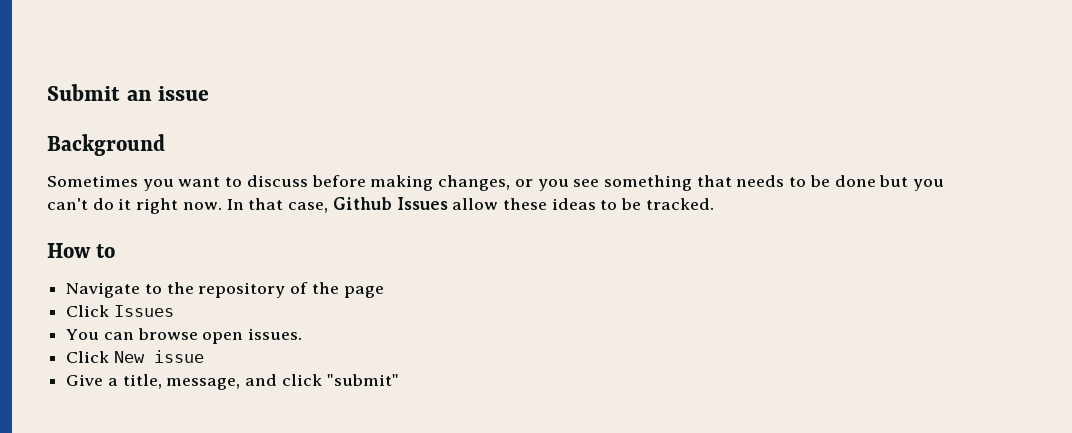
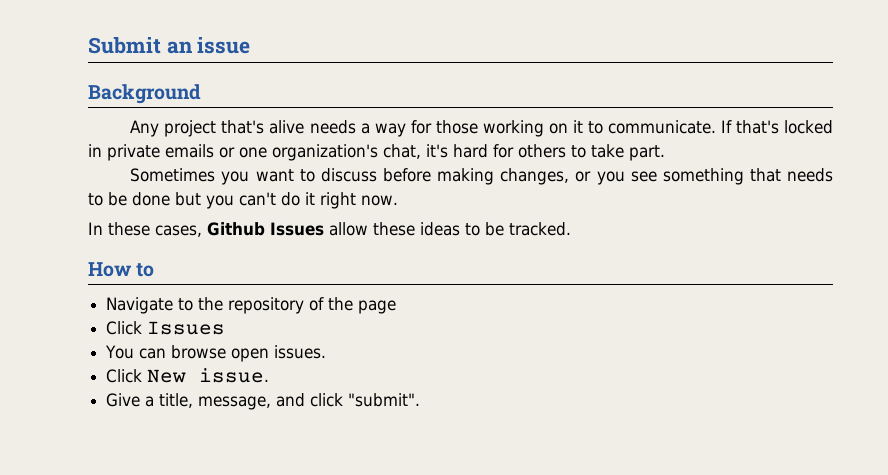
+ Any project that's alive needs a way for those working on it to communicate. If that's locked in private emails or one organization's chat, it's hard for others to take part.
- Sometimes you want to discuss before making changes, or you see something that needs to be done but you can't do it right now. In that case, Github Issues allow these ideas to be tracked.
+ Sometimes you want to discuss before making changes, or you see something that needs to be done but you can't do it right now.
+ In these cases, Github Issues allow these ideas to be tracked.
- Click New issue
+ Click New issue.
- Give a title, message, and click "submit"
+ Give a title, message, and click "submit".

